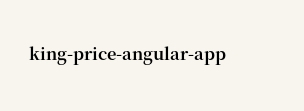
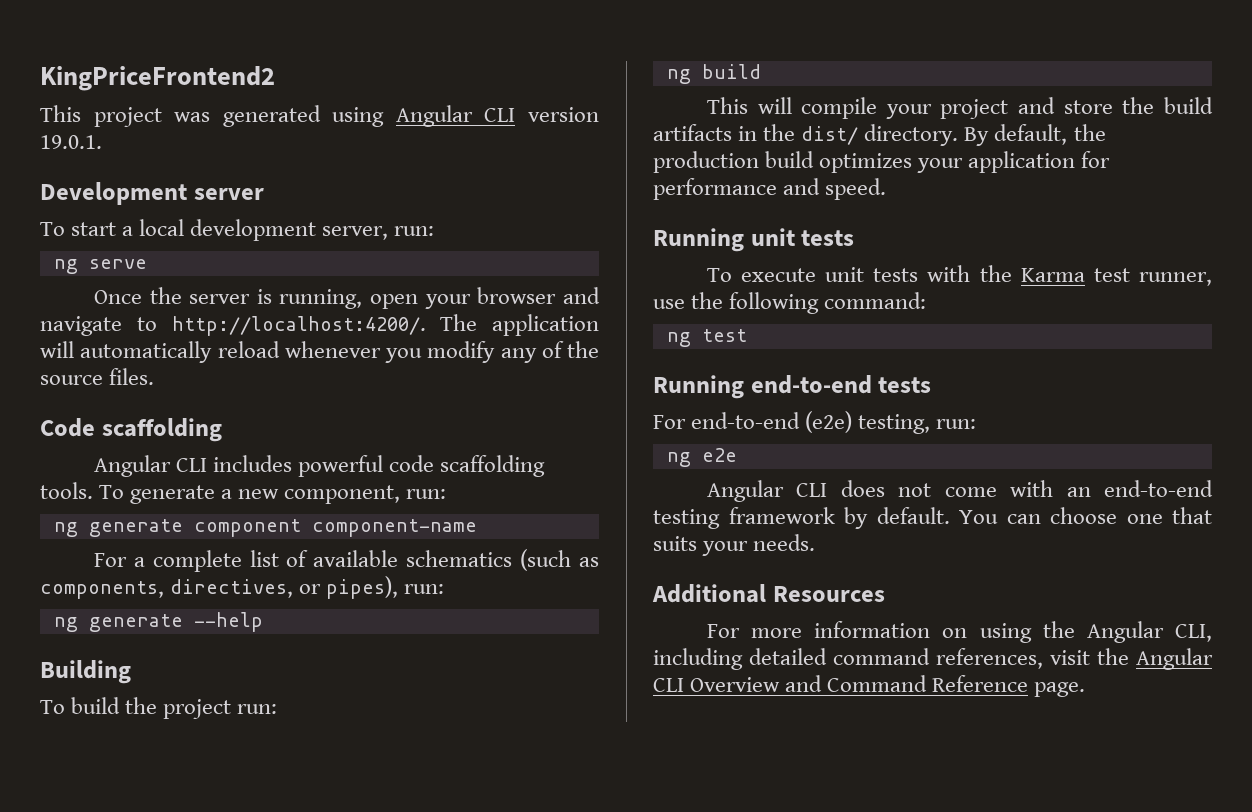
- king-price-angular-app
+ KingPriceFrontend2
+ This project was generated using Angular CLI version 19.0.1.
+ Development server
+ To start a local development server, run:
+ ng serve
+ Once the server is running, open your browser and navigate to http://localhost:4200/. The application will automatically reload whenever you modify any of the source files.
+ Code scaffolding
+ Angular CLI includes powerful code scaffolding tools. To generate a new component, run:
+ ng generate component component-name
+ For a complete list of available schematics (such as components, directives, or pipes), run:
+ ng generate --help
+ Building
+ To build the project run:
+ ng build
+ This will compile your project and store the build artifacts in the dist/ directory. By default, the production build optimizes your application for performance and speed.
+ Running unit tests
+ To execute unit tests with the Karma test runner, use the following command:
+ ng test
+ Running end-to-end tests
+ For end-to-end (e2e) testing, run:
+ ng e2e
+ Angular CLI does not come with an end-to-end testing framework by default. You can choose one that suits your needs.
+ Additional Resources
+ For more information on using the Angular CLI, including detailed command references, visit the Angular CLI Overview and Command Reference page.

